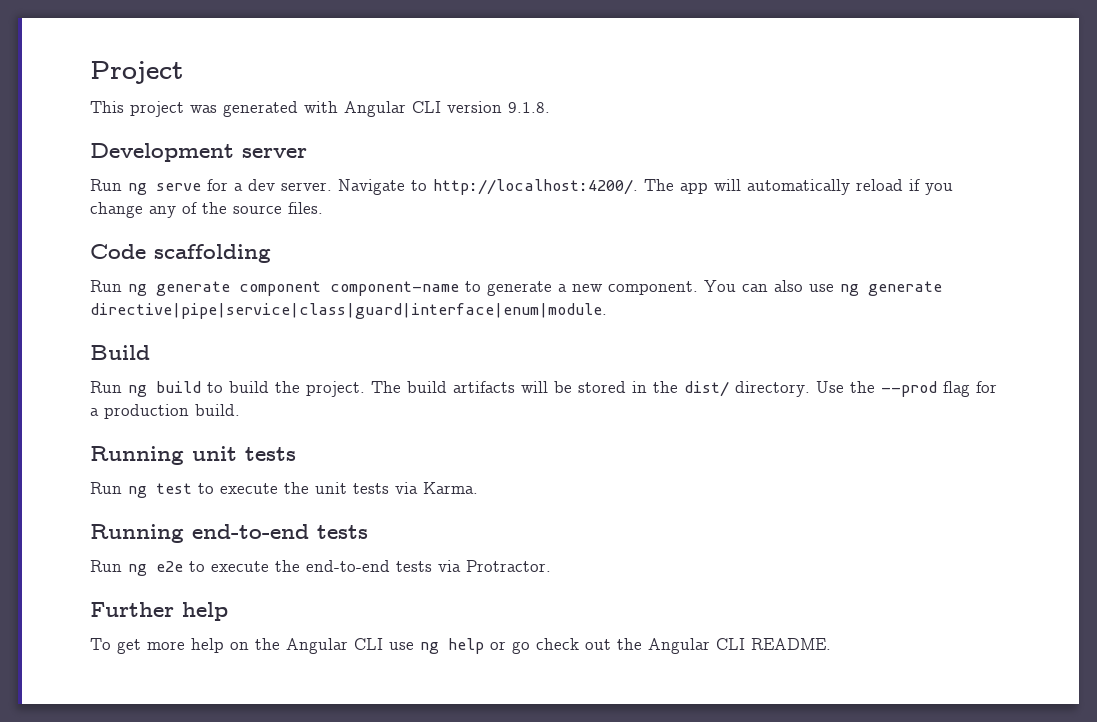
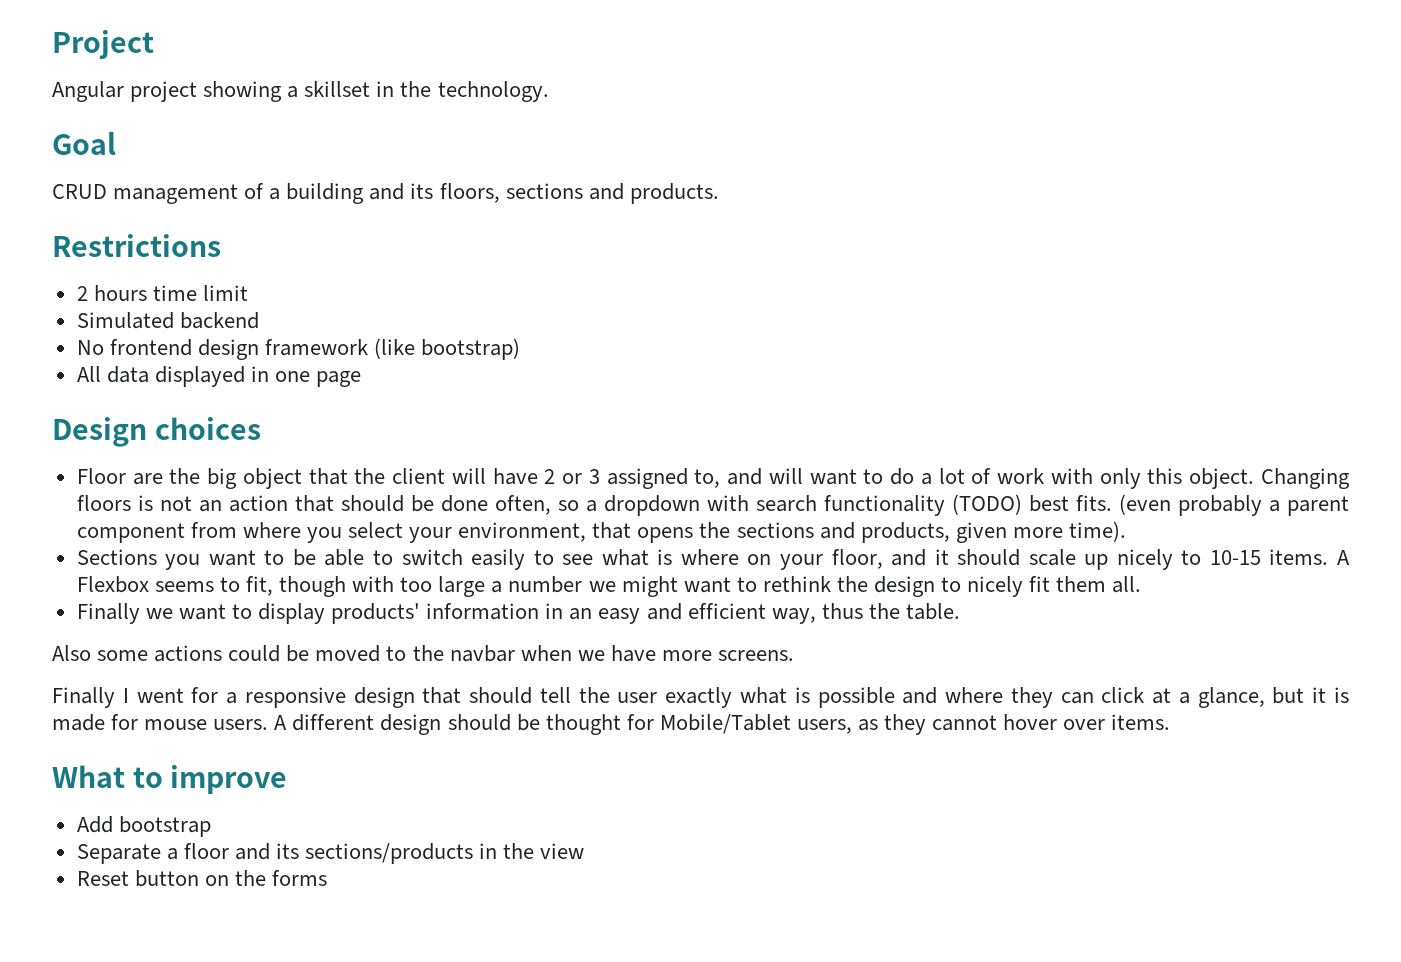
- This project was generated with Angular CLI version 9.1.8.
- Development server
- Run ng serve for a dev server. Navigate to http://localhost:4200/. The app will automatically reload if you change any of the source files.
- Code scaffolding
- Run ng generate component component-name to generate a new component. You can also use ng generate directive|pipe|service|class|guard|interface|enum|module.
- Build
- Run ng build to build the project. The build artifacts will be stored in the dist/ directory. Use the --prod flag for a production build.
- Running unit tests
- Run ng test to execute the unit tests via Karma.
- Running end-to-end tests
- Run ng e2e to execute the end-to-end tests via Protractor.
- Further help
- To get more help on the Angular CLI use ng help or go check out the Angular CLI README.
+ Angular project showing a skillset in the technology.
+ Goal
+ CRUD management of a building and its floors, sections and products.
+ Restrictions
+ 2 hours time limit
+ Simulated backend
+ No frontend design framework (like bootstrap)
+ All data displayed in one page
+ Design choices
+ Floor are the big object that the client will have 2 or 3 assigned to, and will want to do a lot of work with only this object. Changing floors is not an action that should be done often, so a dropdown with search functionality (TODO) best fits. (even probably a parent component from where you select your environment, that opens the sections and products, given more time).
+ Sections you want to be able to switch easily to see what is where on your floor, and it should scale up nicely to 10-15 items. A Flexbox seems to fit, though with too large a number we might want to rethink the design to nicely fit them all.
+ Finally we want to display products' information in an easy and efficient way, thus the table.
+ Also some actions could be moved to the navbar when we have more screens.
+ Finally I went for a responsive design that should tell the user exactly what is possible and where they can click at a glance, but it is made for mouse users. A different design should be thought for Mobile/Tablet users, as they cannot hover over items.
+ What to improve
+ Add bootstrap
+ Separate a floor and its sections/products in the view
+ Reset button on the forms

